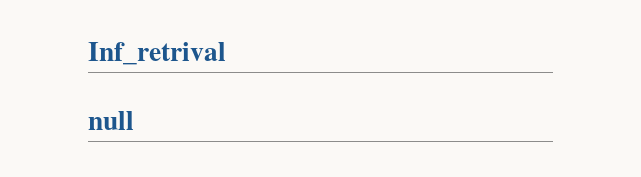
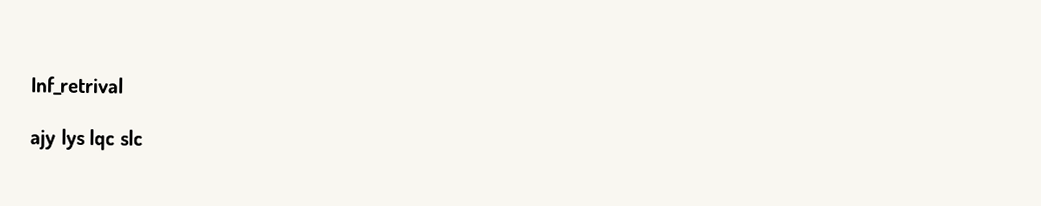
- null
+ ajy lys lqc slc

